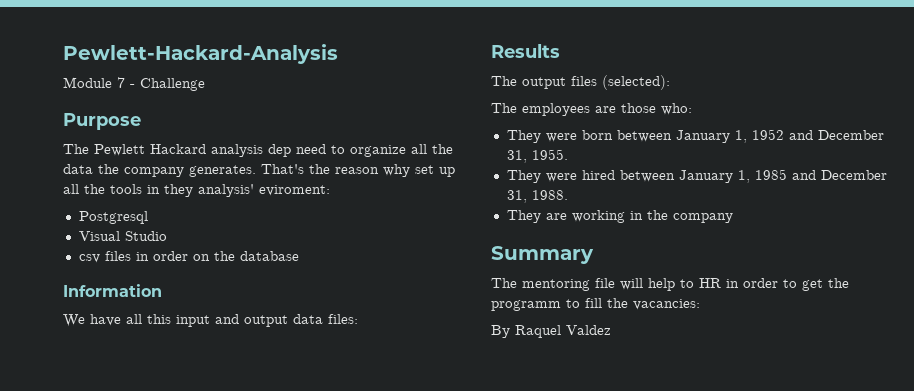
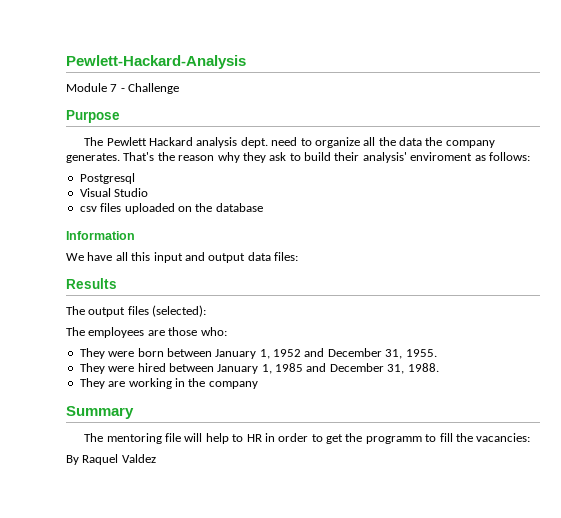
- The Pewlett Hackard analysis dep need to organize all the data the company generates.
+ The Pewlett Hackard analysis dept. need to organize all the data the company generates.
- That's the reason why set up all the tools in they analysis' eviroment:
+ That's the reason why they ask to build their analysis' enviroment as follows:
- csv files in order on the database
+ csv files uploaded on the database

